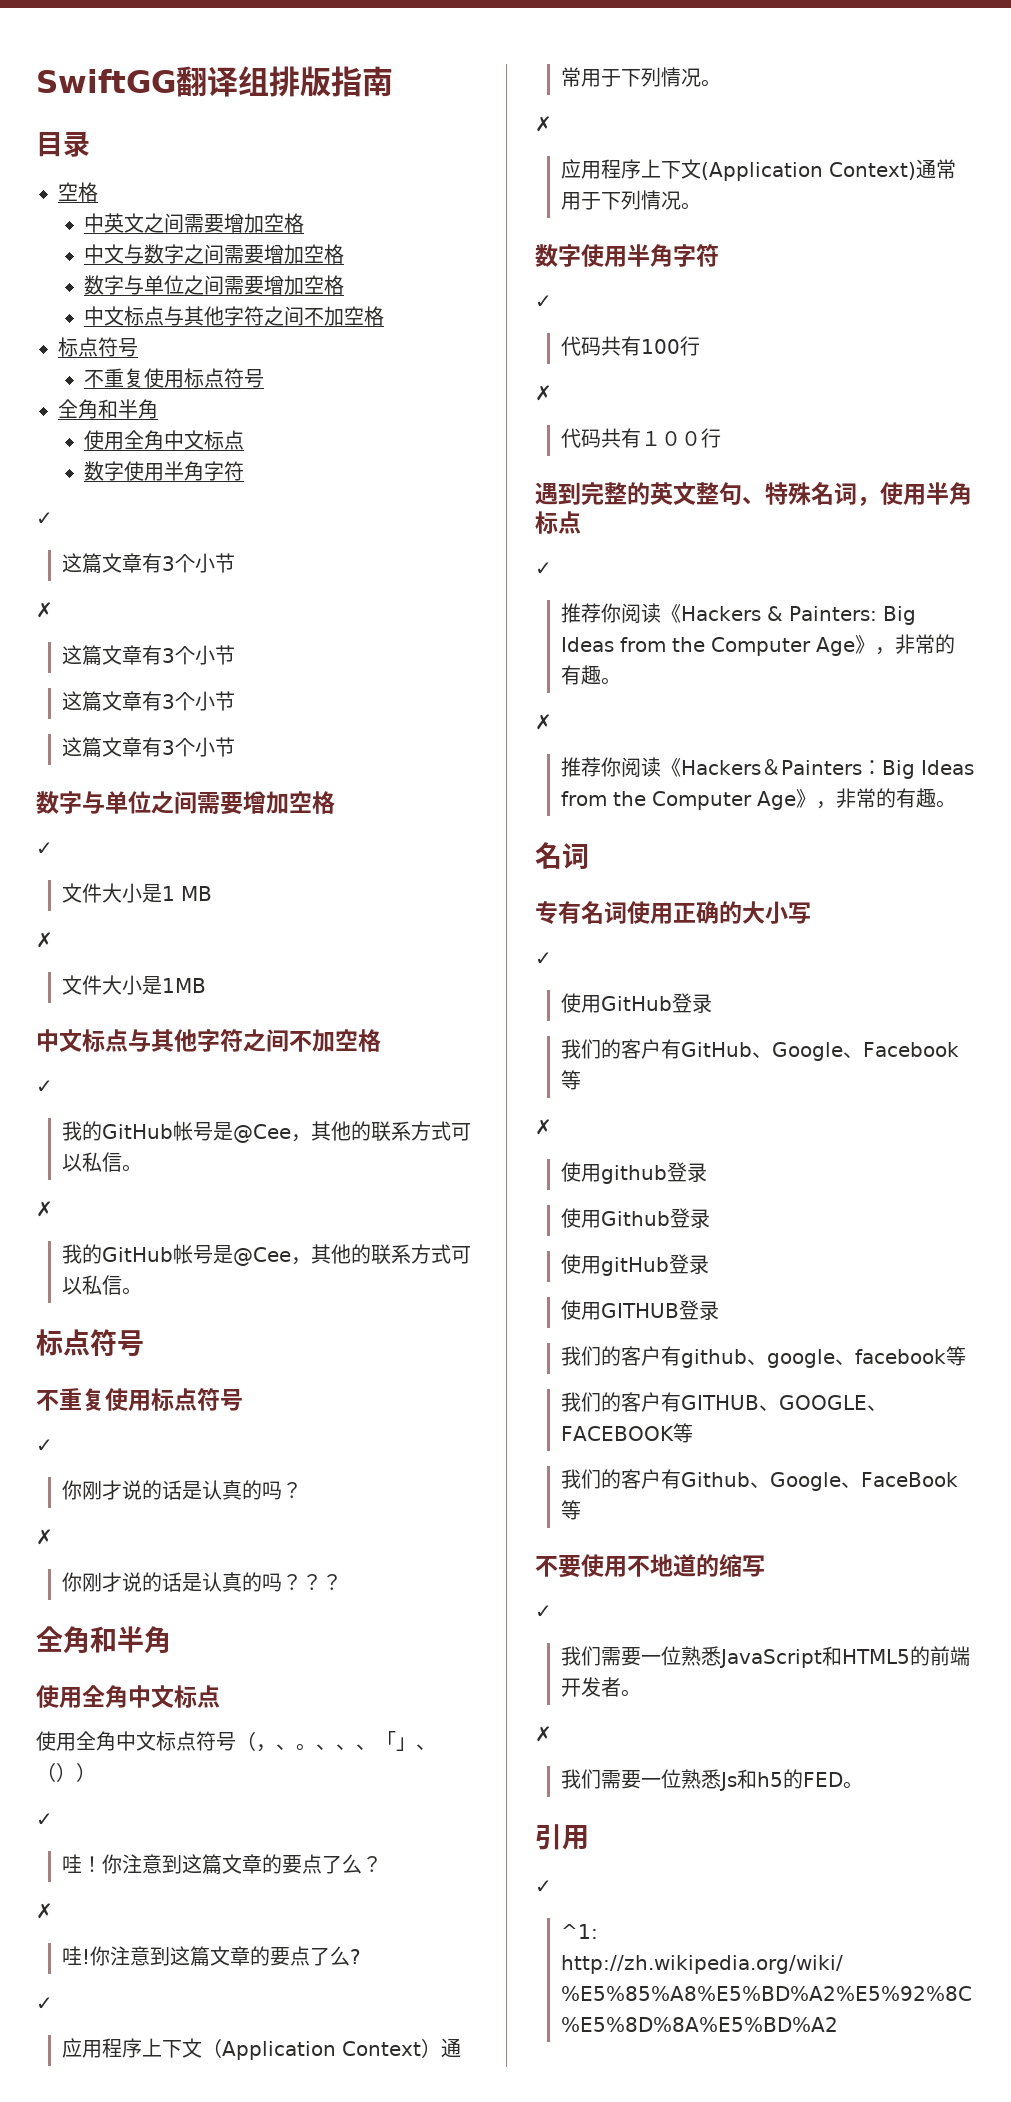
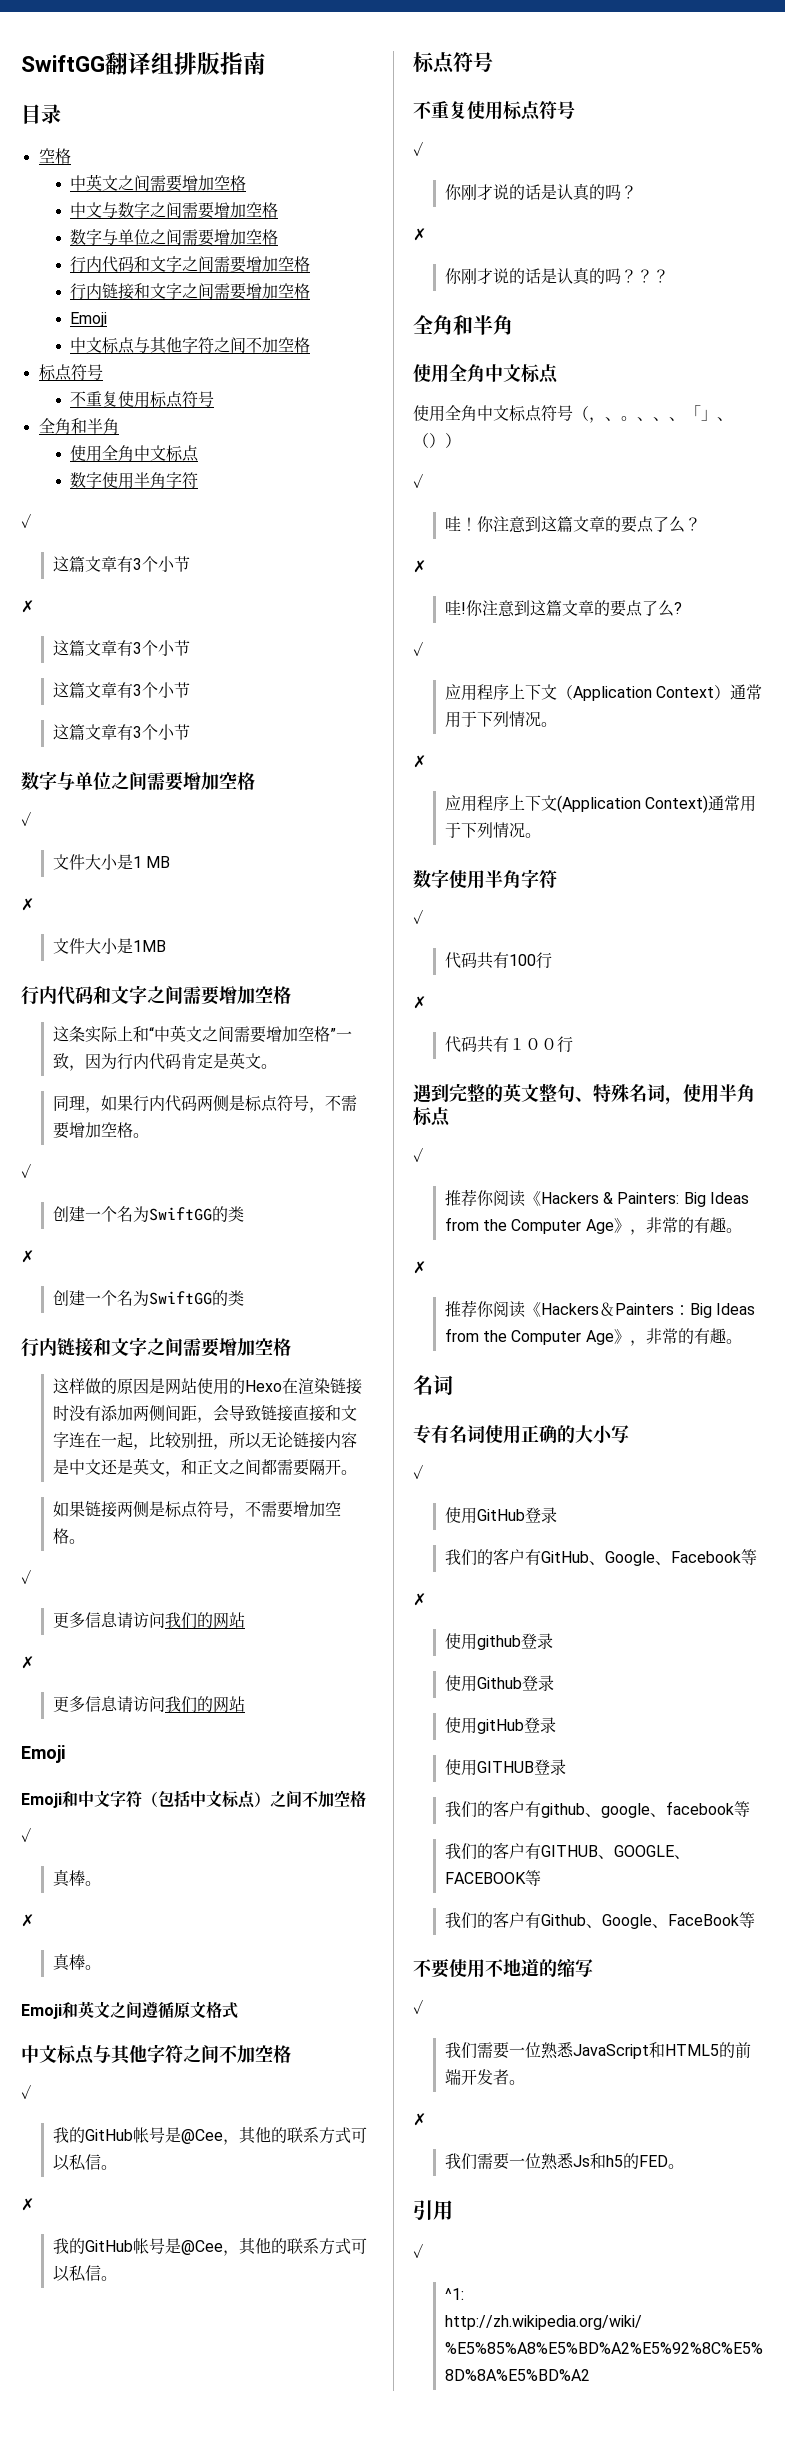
  中文与数字之间需要增加空格
  数字与单位之间需要增加空格
+ 行内代码和文字之间需要增加空格
+ 行内链接和文字之间需要增加空格
+ Emoji
  文件大小是1MB
+ 行内代码和文字之间需要增加空格
+ 这条实际上和“中英文之间需要增加空格”一致，因为行内代码肯定是英文。
+ 同理，如果行内代码两侧是标点符号，不需要增加空格。
+ ✓
+ 创建一个名为SwiftGG的类
+ ✗
+ 创建一个名为SwiftGG的类
+ 行内链接和文字之间需要增加空格
+ 这样做的原因是网站使用的Hexo在渲染链接时没有添加两侧间距，会导致链接直接和文字连在一起，比较别扭，所以无论链接内容是中文还是英文，和正文之间都需要隔开。
+ 如果链接两侧是标点符号，不需要增加空格。
+ ✓
+ 更多信息请访问我们的网站
+ ✗
+ 更多信息请访问我们的网站
+ Emoji
+ Emoji和中文字符（包括中文标点）之间不加空格
+ ✓
+ 真棒。
+ ✗
+ 真棒。
+ Emoji和英文之间遵循原文格式

